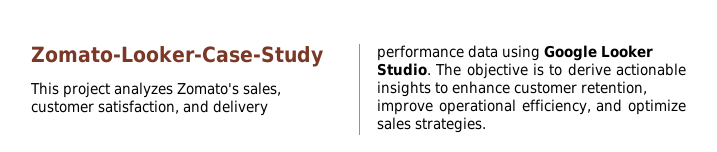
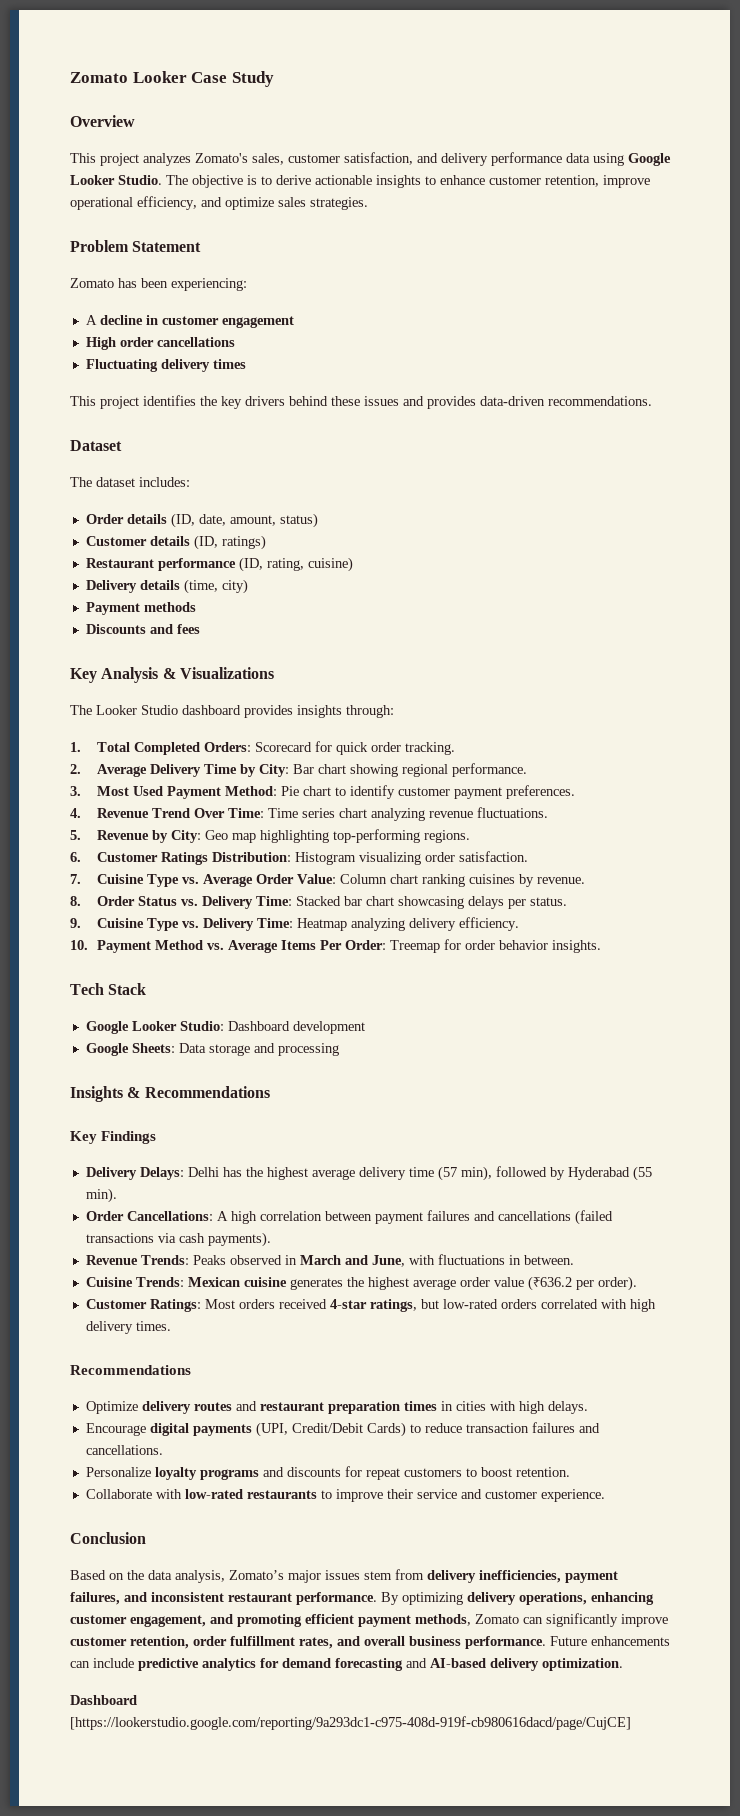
- Zomato-Looker-Case-Study
+ Zomato Looker Case Study
+ Overview
+ Problem Statement
+ Zomato has been experiencing:
+ A decline in customer engagement
+ High order cancellations
+ Fluctuating delivery times
+ This project identifies the key drivers behind these issues and provides data-driven recommendations.
+ Dataset
+ The dataset includes:
+ Order details (ID, date, amount, status)
+ Customer details (ID, ratings)
+ Restaurant performance (ID, rating, cuisine)
+ Delivery details (time, city)
+ Payment methods
+ Discounts and fees
+ Key Analysis & Visualizations
+ The Looker Studio dashboard provides insights through:
+ 1. Total Completed Orders: Scorecard for quick order tracking.
+ 2. Average Delivery Time by City: Bar chart showing regional performance.
+ 3. Most Used Payment Method: Pie chart to identify customer payment preferences.
+ 4. Revenue Trend Over Time: Time series chart analyzing revenue fluctuations.
+ 5. Revenue by City: Geo map highlighting top-performing regions.
+ 6. Customer Ratings Distribution: Histogram visualizing order satisfaction.
+ 7. Cuisine Type vs. Average Order Value: Column chart ranking cuisines by revenue.
+ 8. Order Status vs. Delivery Time: Stacked bar chart showcasing delays per status.
+ 9. Cuisine Type vs. Delivery Time: Heatmap analyzing delivery efficiency.
+ 10. Payment Method vs. Average Items Per Order: Treemap for order behavior insights.
+ Tech Stack
+ Google Looker Studio: Dashboard development
+ Google Sheets: Data storage and processing
+ Insights & Recommendations
+ Key Findings
+ Delivery Delays: Delhi has the highest average delivery time (57 min), followed by Hyderabad (55 min).
+ Order Cancellations: A high correlation between payment failures and cancellations (failed transactions via cash payments).
+ Revenue Trends: Peaks observed in March and June, with fluctuations in between.
+ Cuisine Trends: Mexican cuisine generates the highest average order value (₹636.2 per order).
+ Customer Ratings: Most orders received 4-star ratings, but low-rated orders correlated with high delivery times.
+ Recommendations
+ Optimize delivery routes and restaurant preparation times in cities with high delays.
+ Encourage digital payments (UPI, Credit/Debit Cards) to reduce transaction failures and cancellations.
+ Personalize loyalty programs and discounts for repeat customers to boost retention.
+ Collaborate with low-rated restaurants to improve their service and customer experience.
+ Conclusion
+ Based on the data analysis, Zomato’s major issues stem from delivery inefficiencies, payment failures, and inconsistent restaurant performance. By optimizing delivery operations, enhancing customer engagement, and promoting efficient payment methods, Zomato can significantly improve customer retention, order fulfillment rates, and overall business performance. Future enhancements can include predictive analytics for demand forecasting and AI-based delivery optimization.
+ Dashboard [https://lookerstudio.google.com/reporting/9a293dc1-c975-408d-919f-cb980616dacd/page/CujCE]

